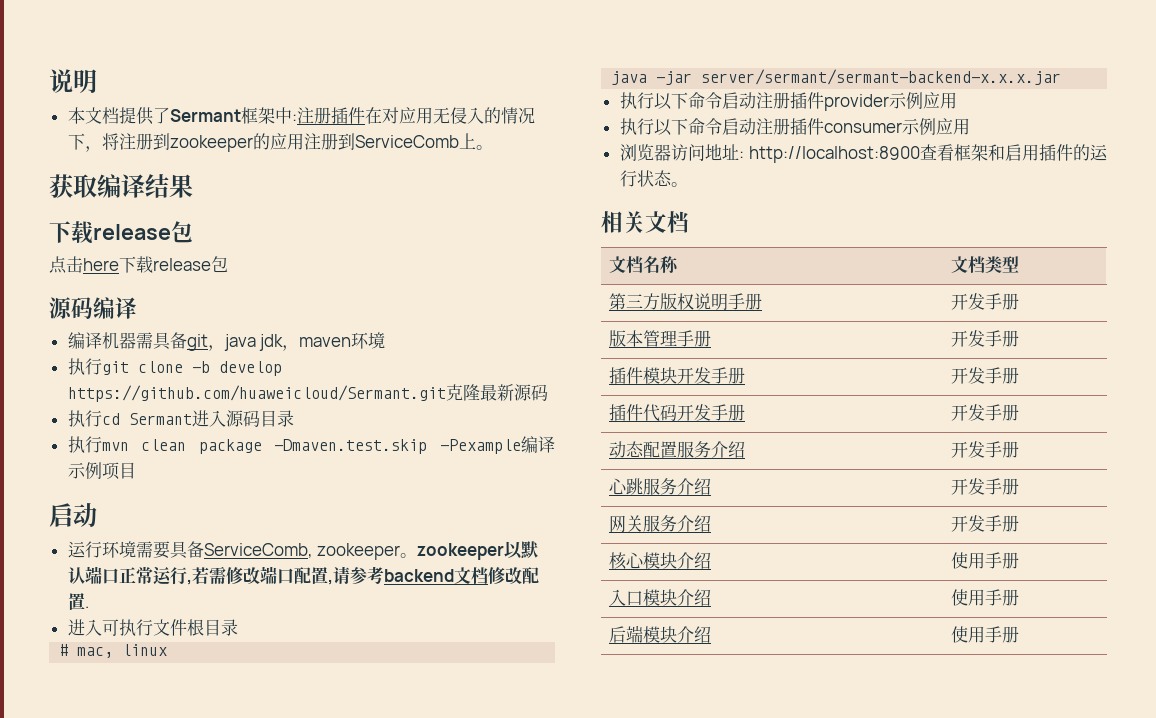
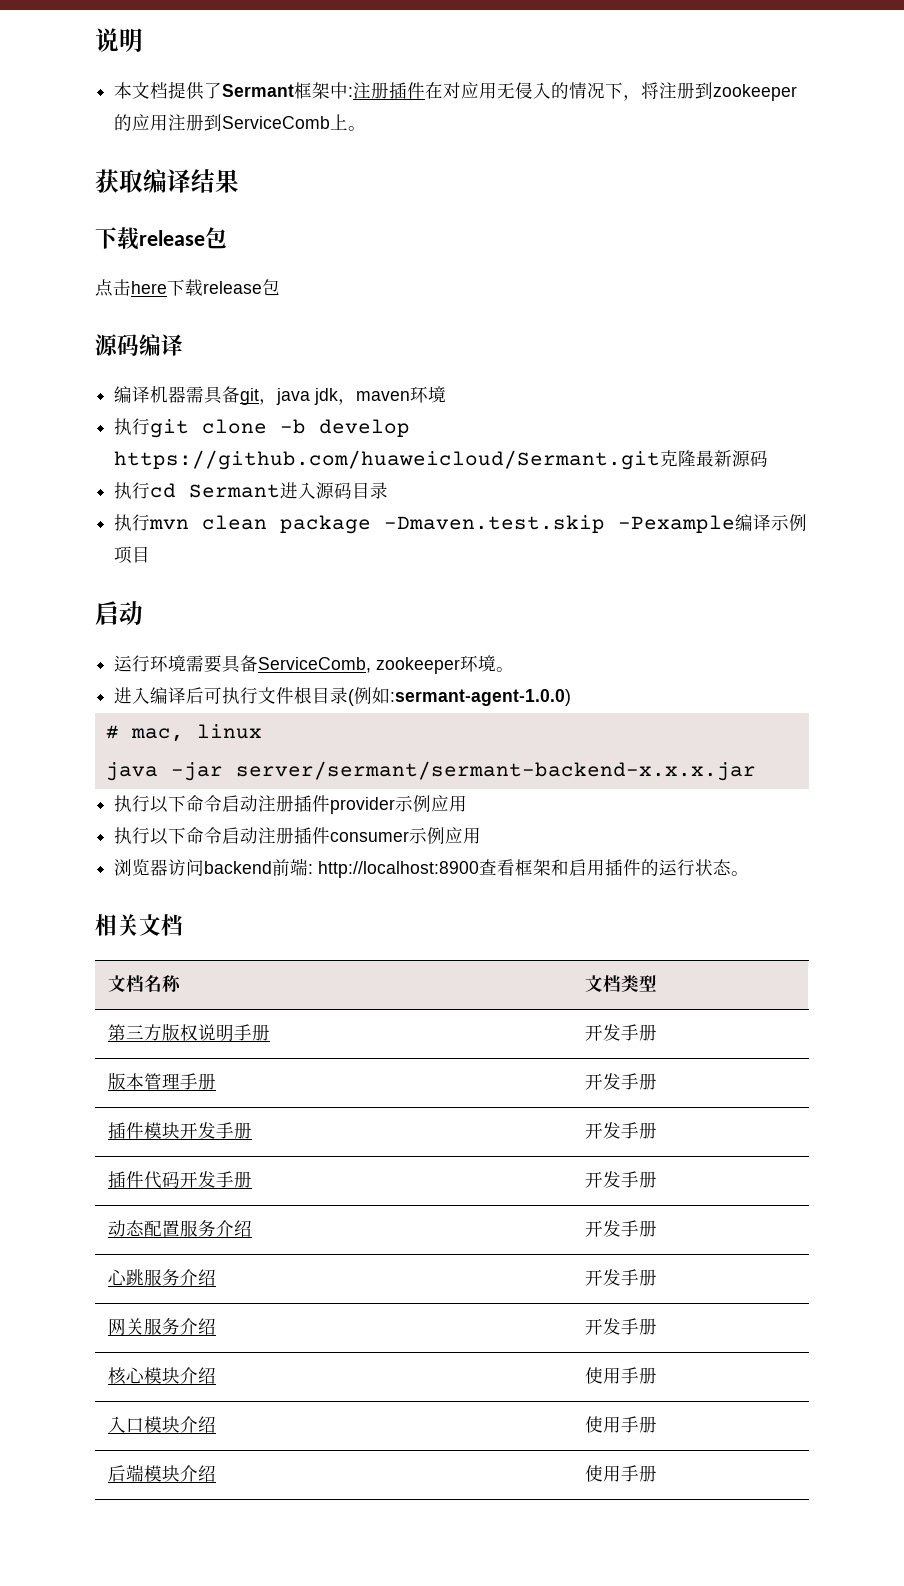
- 运行环境需要具备ServiceComb, zookeeper。zookeeper以默认端口正常运行,若需修改端口配置,请参考backend文档修改配置.
- 进入可执行文件根目录
+ 运行环境需要具备ServiceComb, zookeeper环境。
+ 进入编译后可执行文件根目录(例如:sermant-agent-1.0.0)
- 浏览器访问地址: http://localhost:8900查看框架和启用插件的运行状态。
+ 浏览器访问backend前端: http://localhost:8900查看框架和启用插件的运行状态。

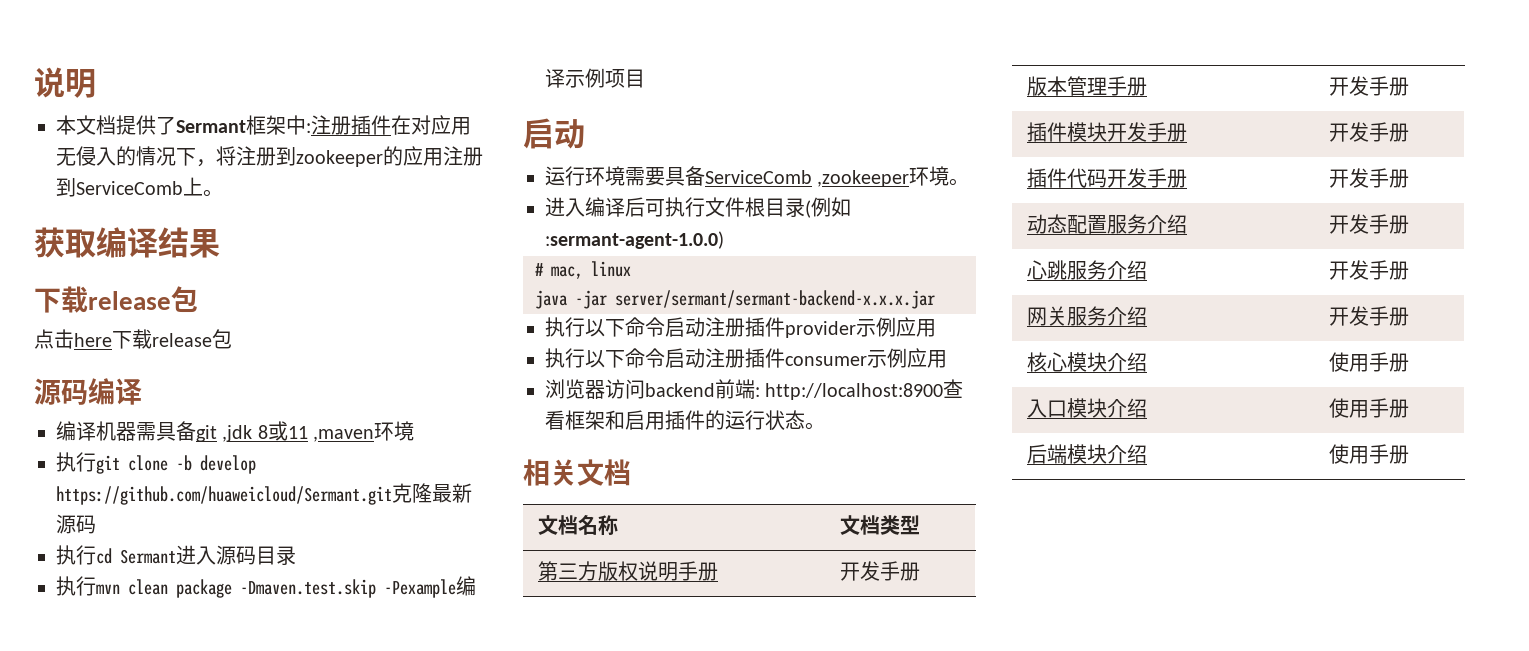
- 编译机器需具备git，java jdk，maven环境
+ 编译机器需具备git ,jdk 8或11 ,maven环境
- 运行环境需要具备ServiceComb, zookeeper环境。
+ 运行环境需要具备ServiceComb ,zookeeper环境。

